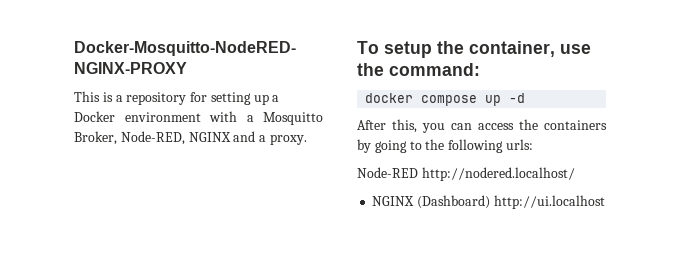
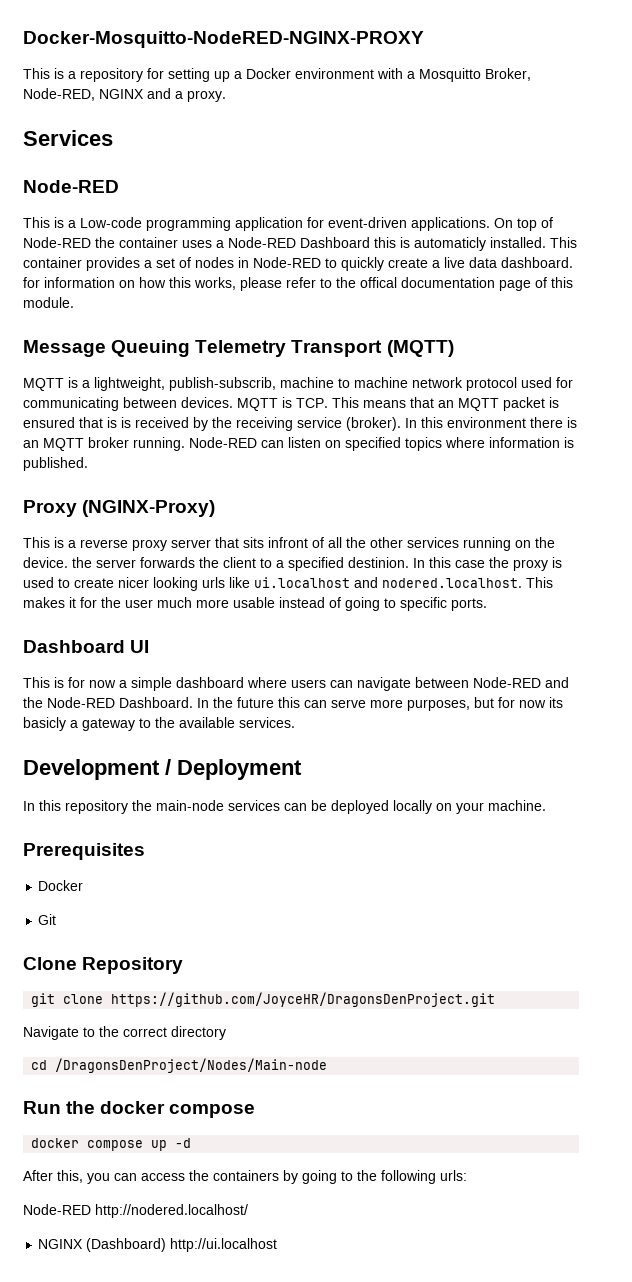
- To setup the container, use the command:
+ Services
+ Node-RED
+ This is a Low-code programming application for event-driven applications. On top of Node-RED the container uses a Node-RED Dashboard this is automaticly installed. This container provides a set of nodes in Node-RED to quickly create a live data dashboard. for information on how this works, please refer to the offical documentation page of this module.
+ Message Queuing Telemetry Transport (MQTT)
+ MQTT is a lightweight, publish-subscrib, machine to machine network protocol used for communicating between devices. MQTT is TCP. This means that an MQTT packet is ensured that is is received by the receiving service (broker). In this environment there is an MQTT broker running. Node-RED can listen on specified topics where information is published.
+ Proxy (NGINX-Proxy)
+ This is a reverse proxy server that sits infront of all the other services running on the device. the server forwards the client to a specified destinion. In this case the proxy is used to create nicer looking urls like ui.localhost and nodered.localhost. This makes it for the user much more usable instead of going to specific ports.
+ Dashboard UI
+ This is for now a simple dashboard where users can navigate between Node-RED and the Node-RED Dashboard. In the future this can serve more purposes, but for now its basicly a gateway to the available services.
+ Development / Deployment
+ In this repository the main-node services can be deployed locally on your machine.
+ Prerequisites
+ Docker
+ Git
+ Clone Repository
+ git clone https://github.com/JoyceHR/DragonsDenProject.git
+ Navigate to the correct directory
+ cd /DragonsDenProject/Nodes/Main-node
+ Run the docker compose

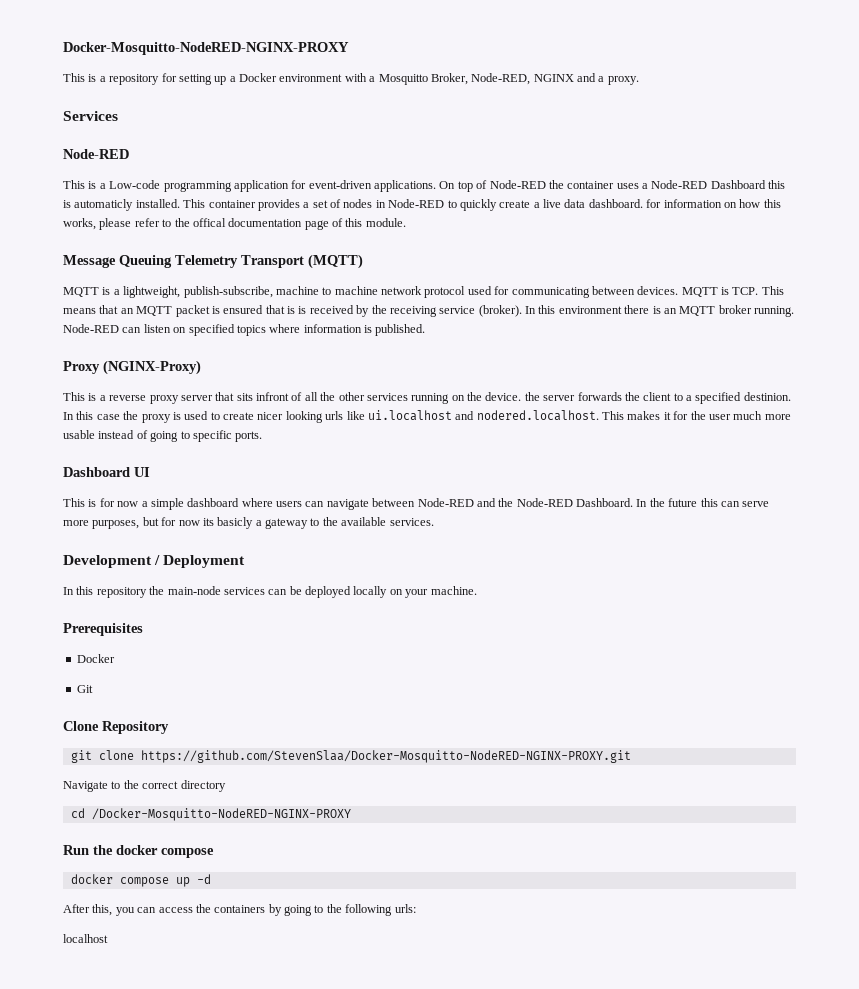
- MQTT is a lightweight, publish-subscrib, machine to machine network protocol used for communicating between devices.
+ MQTT is a lightweight, publish-subscribe, machine to machine network protocol used for communicating between devices.
- git clone https://github.com/JoyceHR/DragonsDenProject.git
+ git clone https://github.com/StevenSlaa/Docker-Mosquitto-NodeRED-NGINX-PROXY.git
- cd /DragonsDenProject/Nodes/Main-node
+ cd /Docker-Mosquitto-NodeRED-NGINX-PROXY
- Node-RED http://nodered.localhost/
- NGINX (Dashboard) http://ui.localhost
+ localhost

